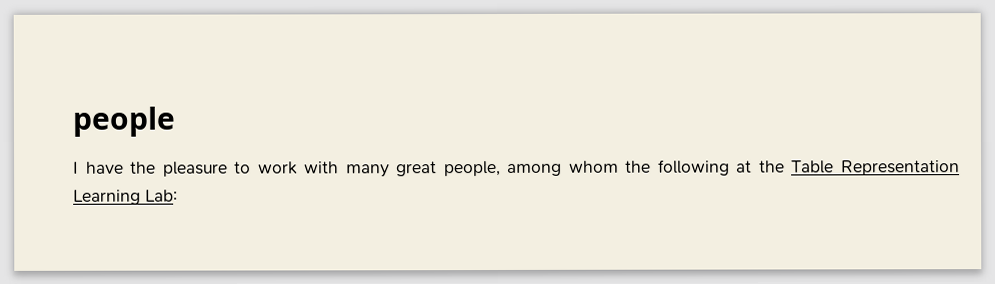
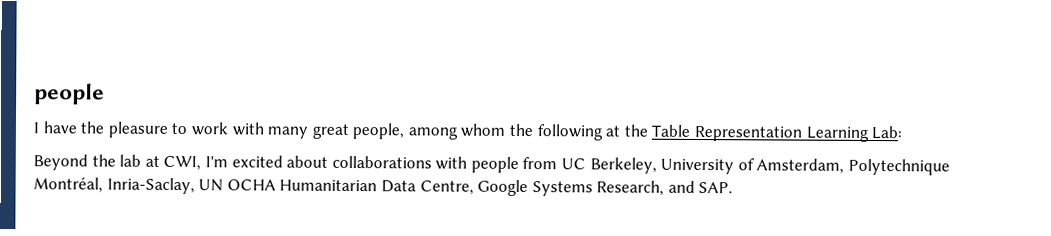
+ Beyond the lab at CWI, I'm excited about collaborations with people from UC Berkeley, University of Amsterdam, Polytechnique Montréal, Inria-Saclay, UN OCHA Humanitarian Data Centre, Google Systems Research, and SAP.

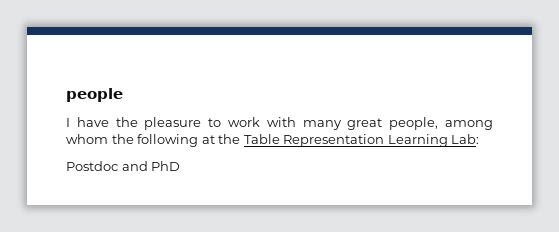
- Beyond the lab at CWI, I'm excited about collaborations with people from UC Berkeley, University of Amsterdam, Polytechnique Montréal, Inria-Saclay, UN OCHA Humanitarian Data Centre, Google Systems Research, and SAP.
+ Postdoc and PhD

